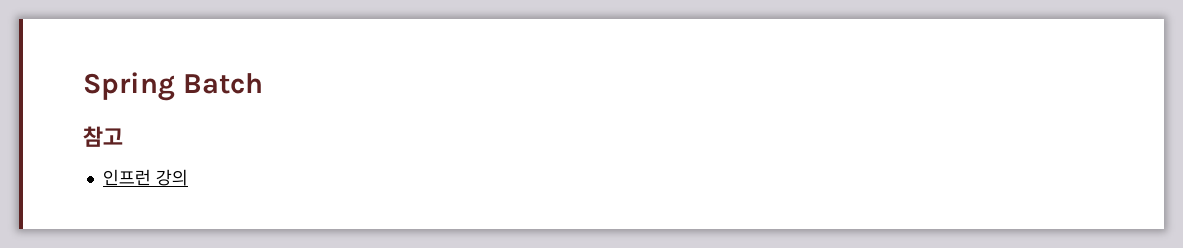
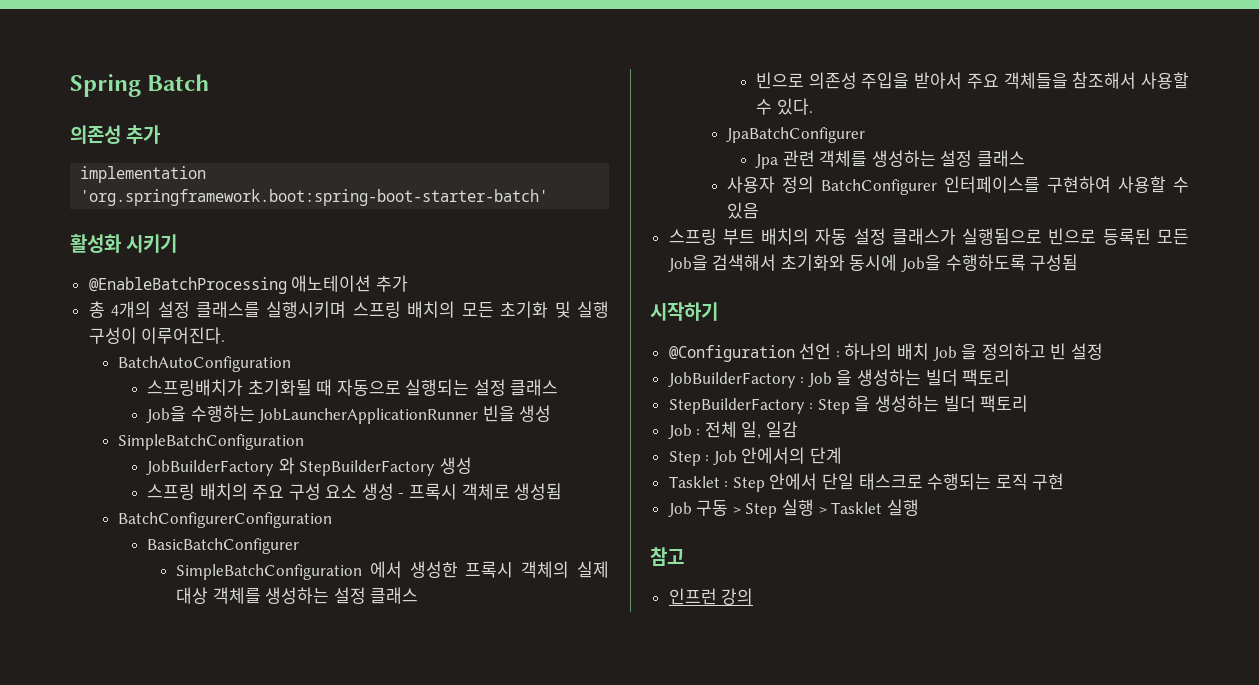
+ 의존성 추가
+ implementation 'org.springframework.boot:spring-boot-starter-batch'
+ 활성화 시키기
+ @EnableBatchProcessing 애노테이션 추가
+ 총 4개의 설정 클래스를 실행시키며 스프링 배치의 모든 초기화 및 실행 구성이 이루어진다.
+ BatchAutoConfiguration
+ 스프링배치가 초기화될 때 자동으로 실행되는 설정 클래스
+ Job을 수행하는 JobLauncherApplicationRunner 빈을 생성
+ SimpleBatchConfiguration
+ JobBuilderFactory 와 StepBuilderFactory 생성
+ 스프링 배치의 주요 구성 요소 생성 - 프록시 객체로 생성됨
+ BatchConfigurerConfiguration
+ BasicBatchConfigurer
+ SimpleBatchConfiguration 에서 생성한 프록시 객체의 실제 대상 객체를 생성하는 설정 클래스
+ 빈으로 의존성 주입을 받아서 주요 객체들을 참조해서 사용할 수 있다.
+ JpaBatchConfigurer
+ Jpa 관련 객체를 생성하는 설정 클래스
+ 사용자 정의 BatchConfigurer 인터페이스를 구현하여 사용할 수 있음
+ 스프링 부트 배치의 자동 설정 클래스가 실행됨으로 빈으로 등록된 모든 Job을 검색해서 초기화와 동시에 Job을 수행하도록 구성됨
+ 시작하기
+ @Configuration 선언 : 하나의 배치 Job 을 정의하고 빈 설정
+ JobBuilderFactory : Job 을 생성하는 빌더 팩토리
+ StepBuilderFactory : Step 을 생성하는 빌더 팩토리
+ Job : 전체 일, 일감
+ Step : Job 안에서의 단계
+ Tasklet : Step 안에서 단일 태스크로 수행되는 로직 구현
+ Job 구동 > Step 실행 > Tasklet 실행

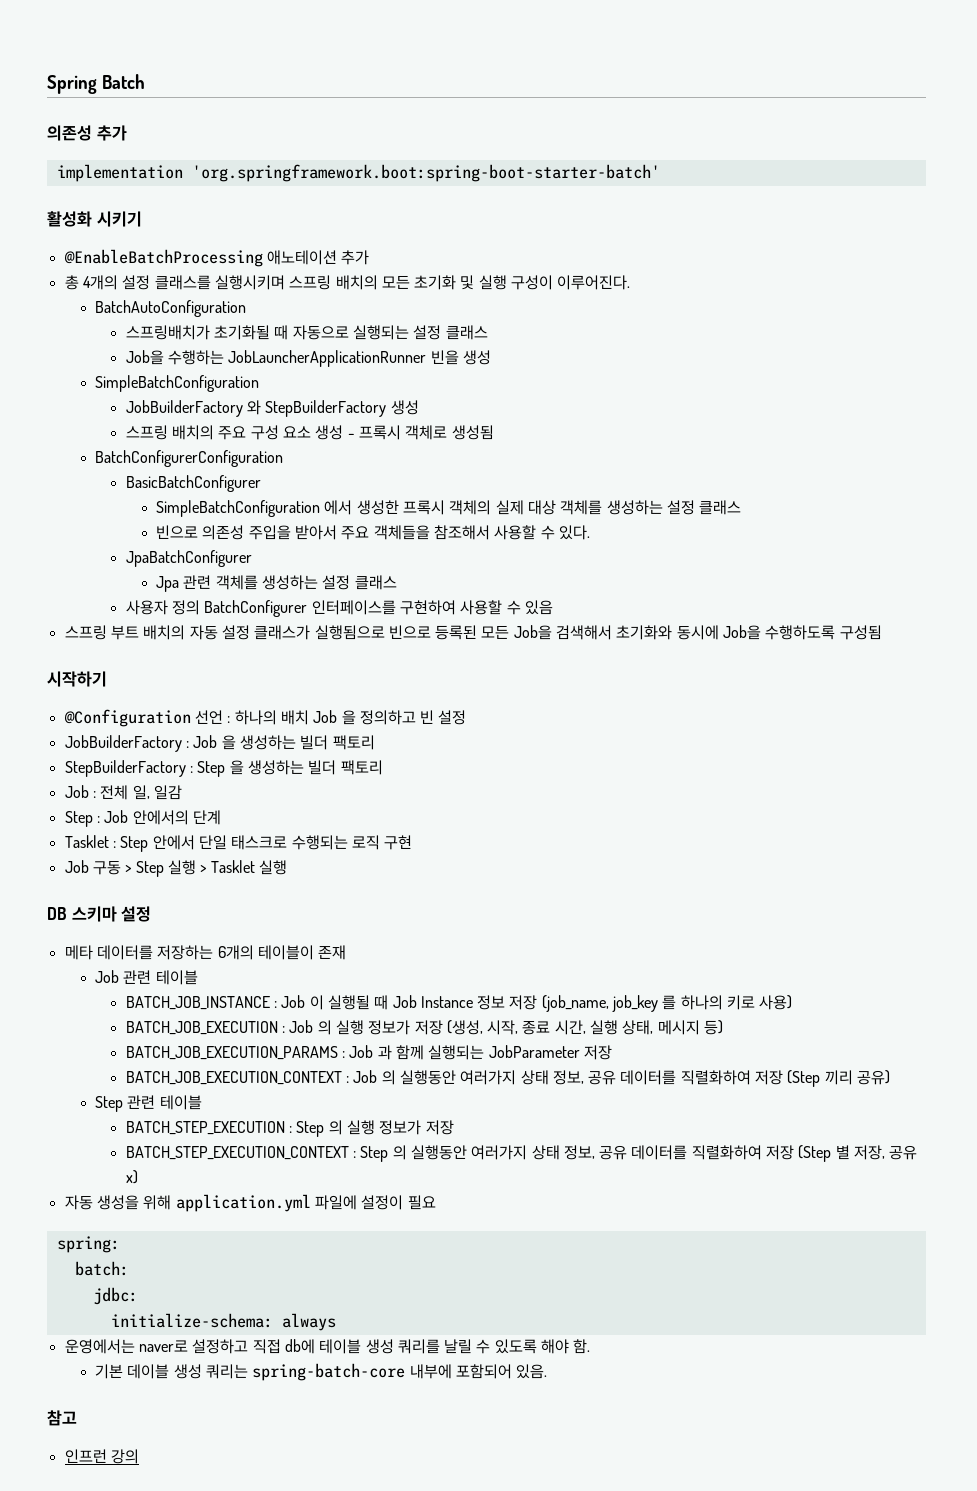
+ DB 스키마 설정
+ 메타 데이터를 저장하는 6개의 테이블이 존재
+ Job 관련 테이블
+ BATCH_JOB_INSTANCE : Job 이 실행될 때 Job Instance 정보 저장 (job_name, job_key 를 하나의 키로 사용)
+ BATCH_JOB_EXECUTION : Job 의 실행 정보가 저장 (생성, 시작, 종료 시간, 실행 상태, 메시지 등)
+ BATCH_JOB_EXECUTION_PARAMS : Job 과 함께 실행되는 JobParameter 저장
+ BATCH_JOB_EXECUTION_CONTEXT : Job 의 실행동안 여러가지 상태 정보, 공유 데이터를 직렬화하여 저장 (Step 끼리 공유)
+ Step 관련 테이블
+ BATCH_STEP_EXECUTION : Step 의 실행 정보가 저장
+ BATCH_STEP_EXECUTION_CONTEXT : Step 의 실행동안 여러가지 상태 정보, 공유 데이터를 직렬화하여 저장 (Step 별 저장, 공유 x)
+ 자동 생성을 위해 application.yml 파일에 설정이 필요
+ spring:
+ batch:
+ jdbc:
+ initialize-schema: always
+ 운영에서는 naver로 설정하고 직접 db에 테이블 생성 쿼리를 날릴 수 있도록 해야 함.
+ 기본 데이블 생성 쿼리는 spring-batch-core 내부에 포함되어 있음.

